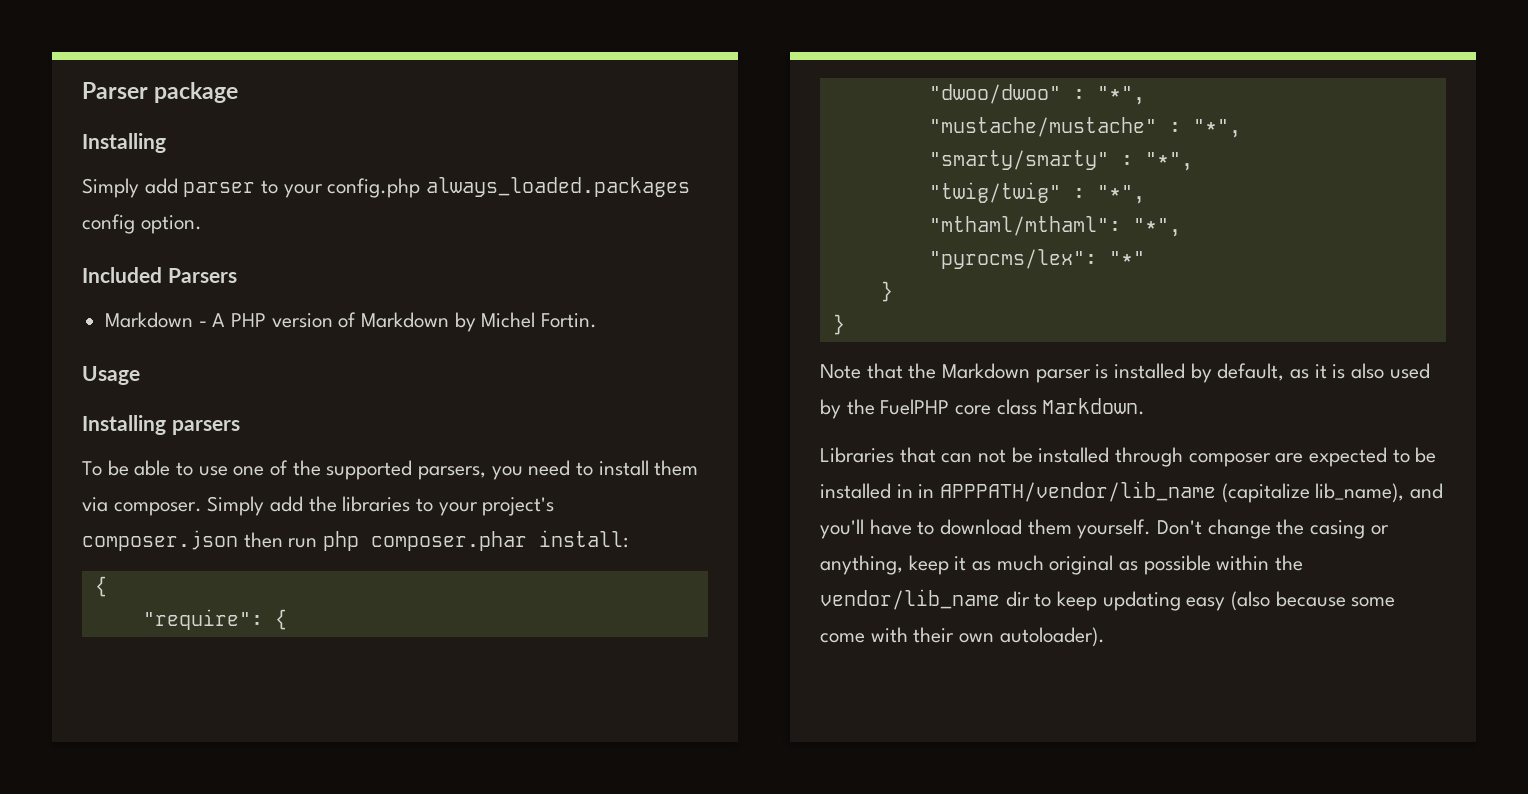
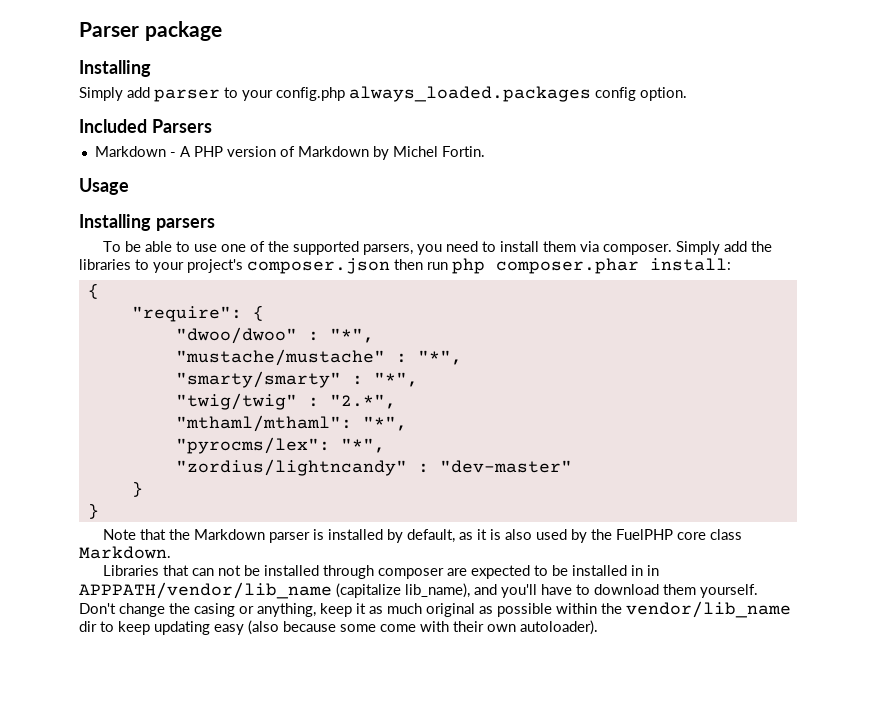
- "twig/twig" : "*",
+ "twig/twig" : "2.*",
- "pyrocms/lex": "*"
+ "pyrocms/lex": "*",
+ "zordius/lightncandy" : "dev-master"

